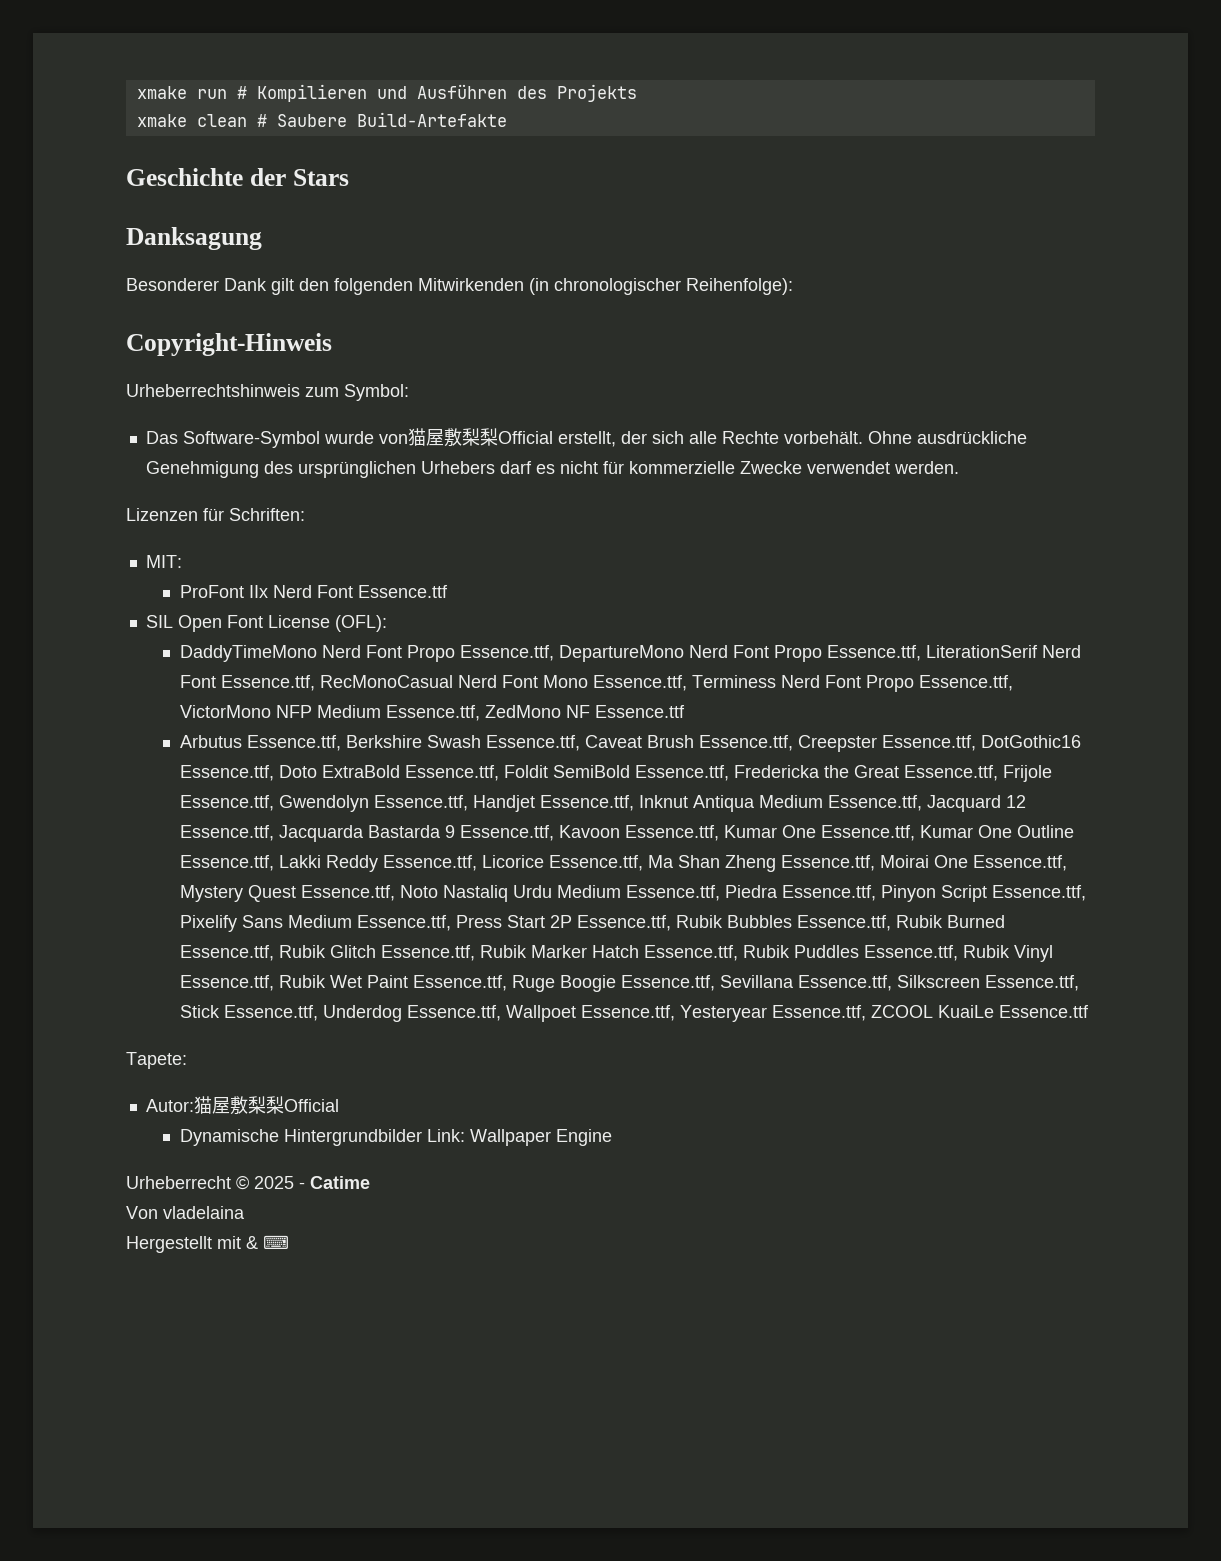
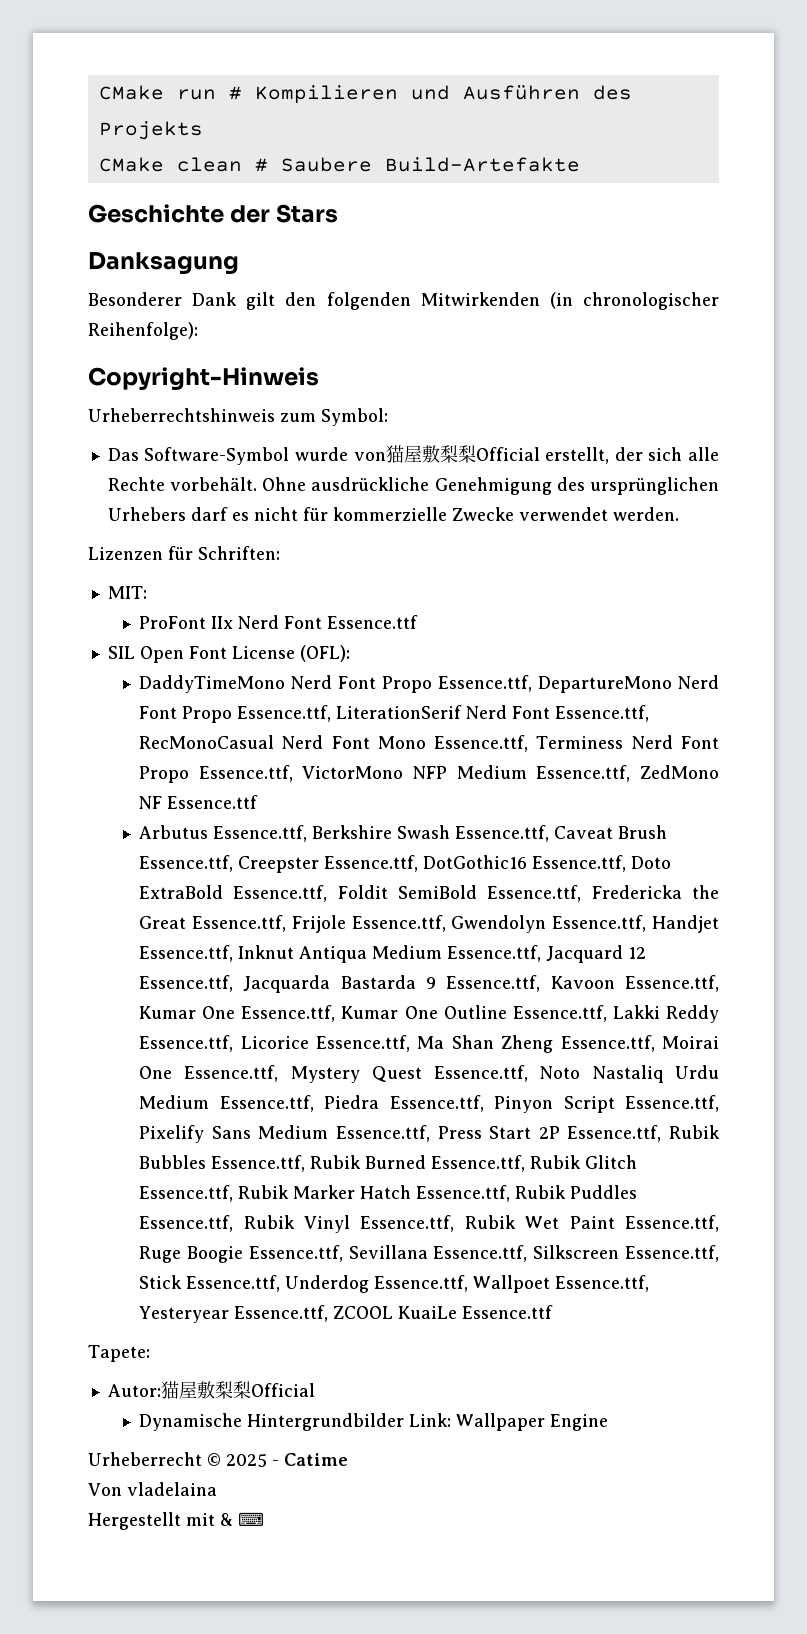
- xmake run # Kompilieren und Ausführen des Projekts
+ CMake run # Kompilieren und Ausführen des Projekts
- xmake clean # Saubere Build-Artefakte
+ CMake clean # Saubere Build-Artefakte

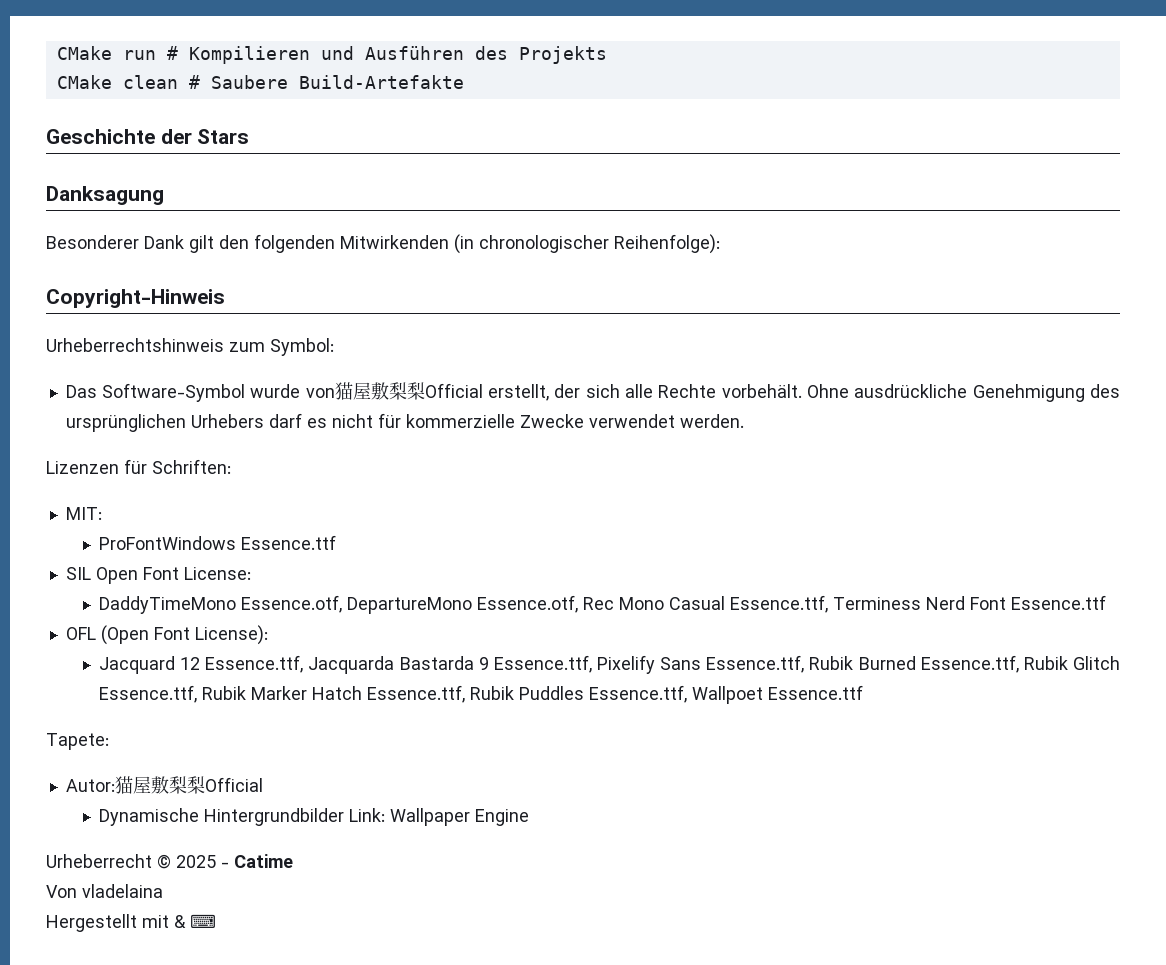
- ProFont IIx Nerd Font Essence.ttf
+ ProFontWindows Essence.ttf
- SIL Open Font License (OFL):
+ SIL Open Font License:
- DaddyTimeMono Nerd Font Propo Essence.ttf, DepartureMono Nerd Font Propo Essence.ttf, LiterationSerif Nerd Font Essence.ttf, RecMonoCasual Nerd Font Mono Essence.ttf, Terminess Nerd Font Propo Essence.ttf, VictorMono NFP Medium Essence.ttf, ZedMono NF Essence.ttf
- Arbutus Essence.ttf, Berkshire Swash Essence.ttf, Caveat Brush Essence.ttf, Creepster Essence.ttf, DotGothic16 Essence.ttf, Doto ExtraBold Essence.ttf, Foldit SemiBold Essence.ttf, Fredericka the Great Essence.ttf, Frijole Essence.ttf, Gwendolyn Essence.ttf, Handjet Essence.ttf, Inknut Antiqua Medium Essence.ttf, Jacquard 12 Essence.ttf, Jacquarda Bastarda 9 Essence.ttf, Kavoon Essence.ttf, Kumar One Essence.ttf, Kumar One Outline Essence.ttf, Lakki Reddy Essence.ttf, Licorice Essence.ttf, Ma Shan Zheng Essence.ttf, Moirai One Essence.ttf, Mystery Quest Essence.ttf, Noto Nastaliq Urdu Medium Essence.ttf, Piedra Essence.ttf, Pinyon Script Essence.ttf, Pixelify Sans Medium Essence.ttf, Press Start 2P Essence.ttf, Rubik Bubbles Essence.ttf, Rubik Burned Essence.ttf, Rubik Glitch Essence.ttf, Rubik Marker Hatch Essence.ttf, Rubik Puddles Essence.ttf, Rubik Vinyl Essence.ttf, Rubik Wet Paint Essence.ttf, Ruge Boogie Essence.ttf, Sevillana Essence.ttf, Silkscreen Essence.ttf, Stick Essence.ttf, Underdog Essence.ttf, Wallpoet Essence.ttf, Yesteryear Essence.ttf, ZCOOL KuaiLe Essence.ttf
+ DaddyTimeMono Essence.otf, DepartureMono Essence.otf, Rec Mono Casual Essence.ttf, Terminess Nerd Font Essence.ttf
+ OFL (Open Font License):
+ Jacquard 12 Essence.ttf, Jacquarda Bastarda 9 Essence.ttf, Pixelify Sans Essence.ttf, Rubik Burned Essence.ttf, Rubik Glitch Essence.ttf, Rubik Marker Hatch Essence.ttf, Rubik Puddles Essence.ttf, Wallpoet Essence.ttf

